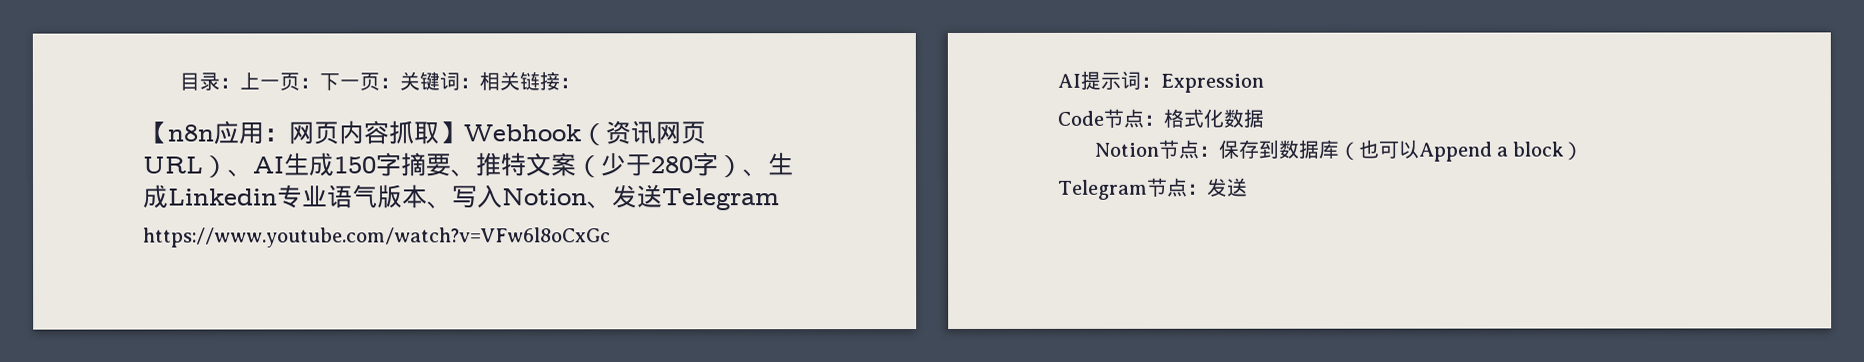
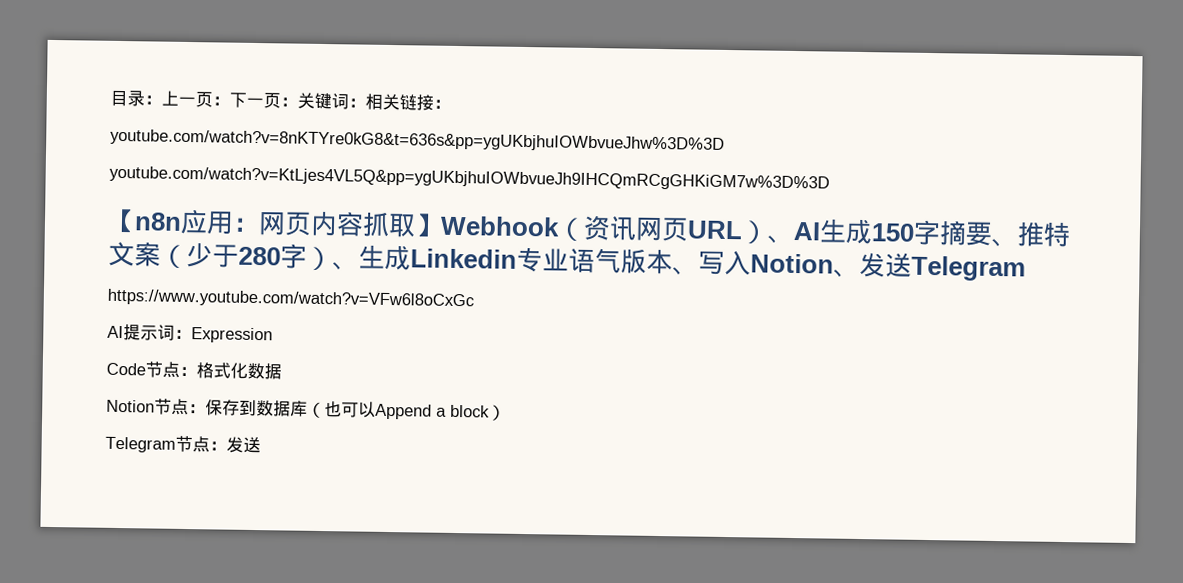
+ youtube.com/watch?v=8nKTYre0kG8&t=636s&pp=ygUKbjhuIOWbvueJhw%3D%3D
+ youtube.com/watch?v=KtLjes4VL5Q&pp=ygUKbjhuIOWbvueJh9IHCQmRCgGHKiGM7w%3D%3D

